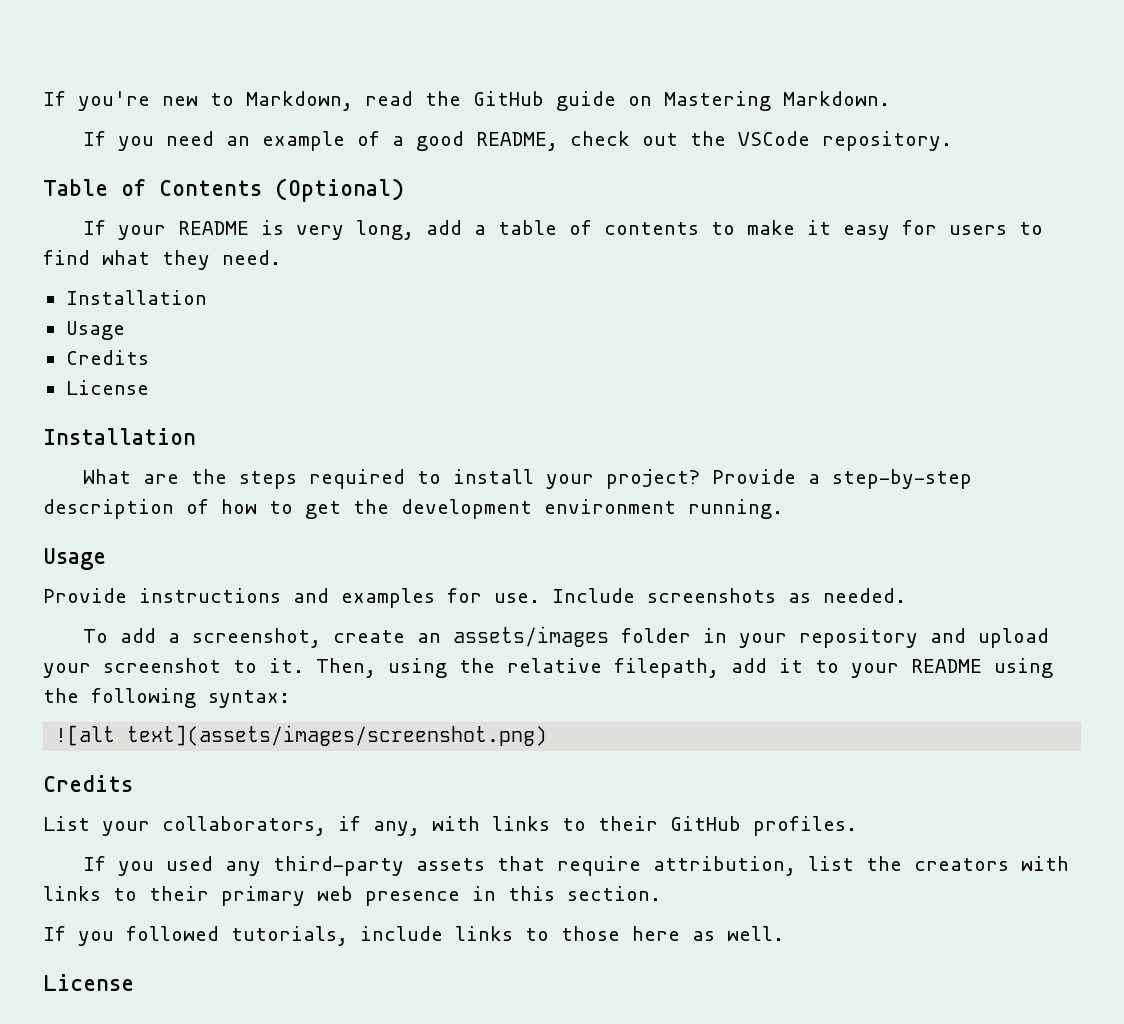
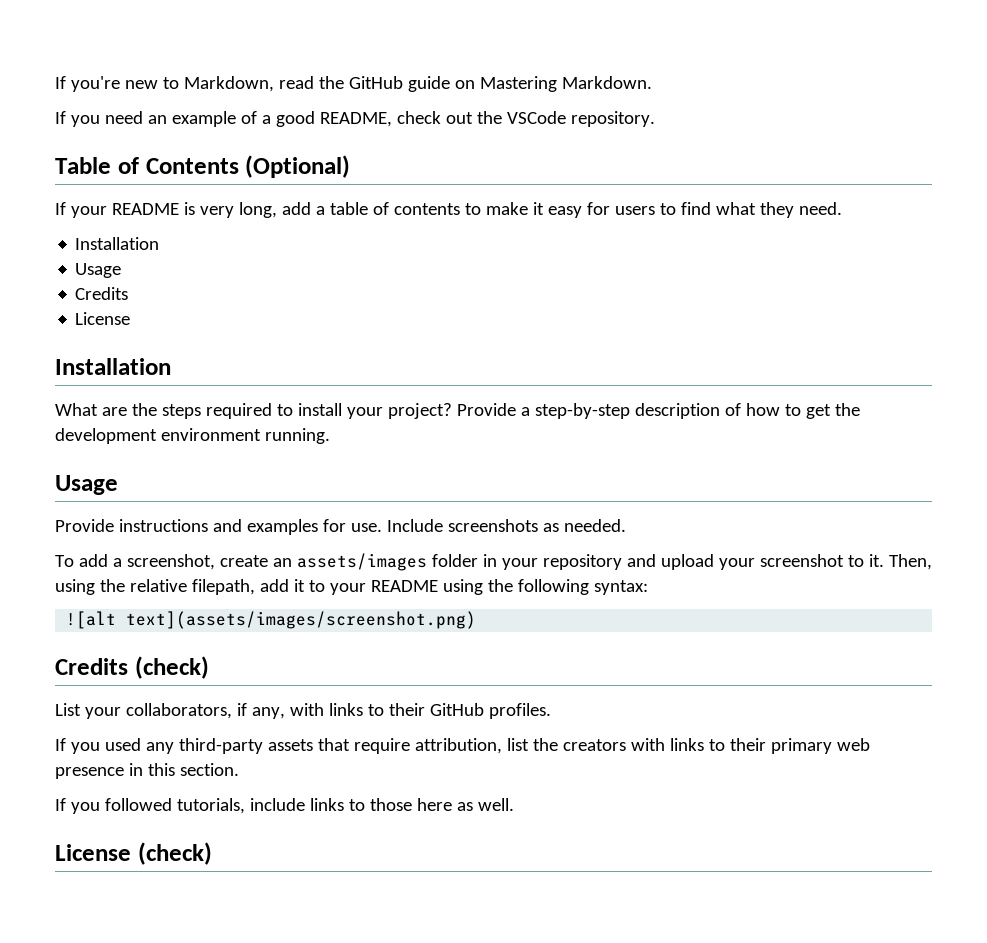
  ![alt text](assets/images/screenshot.png)
- Credits
+ Credits (check)
  If you followed tutorials, include links to those here as well.
- License
+ License (check)

